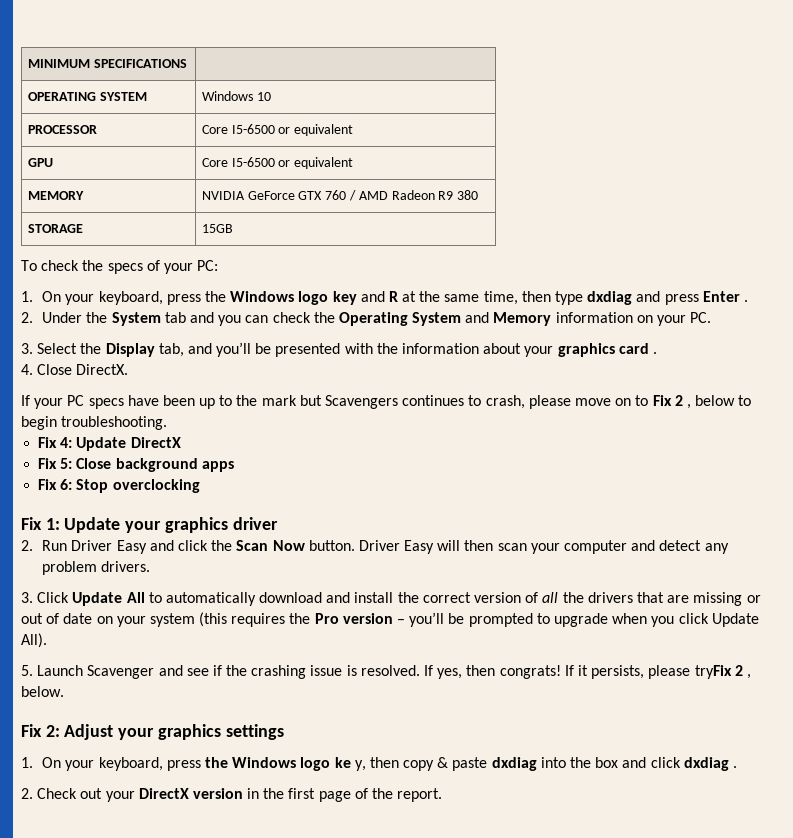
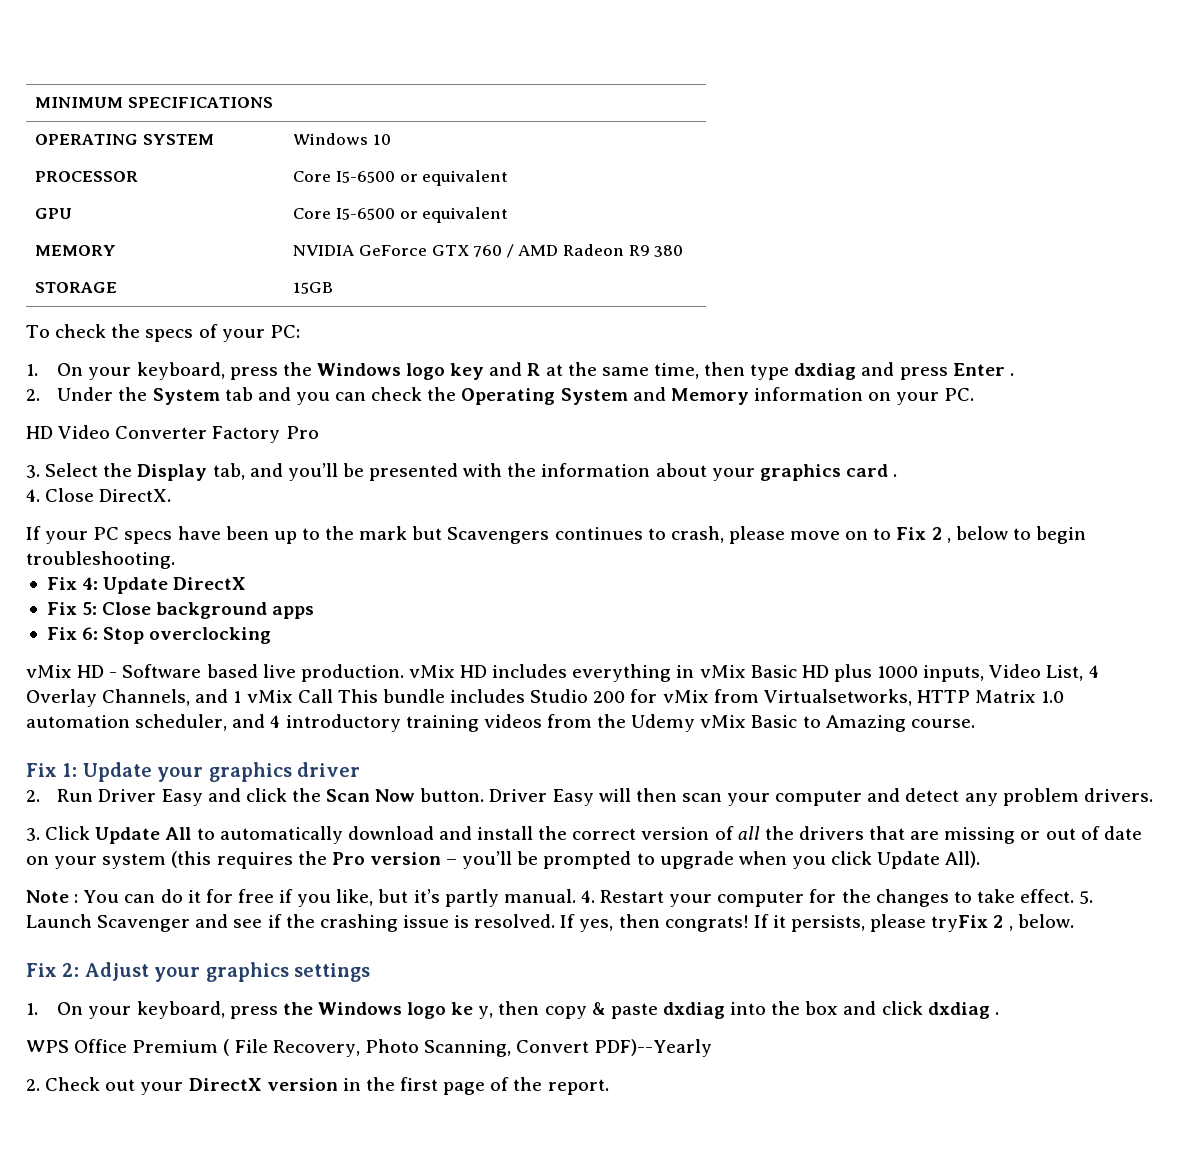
+ HD Video Converter Factory Pro
+ vMix HD - Software based live production. vMix HD includes everything in vMix Basic HD plus 1000 inputs, Video List, 4 Overlay Channels, and 1 vMix Call This bundle includes Studio 200 for vMix from Virtualsetworks, HTTP Matrix 1.0 automation scheduler, and 4 introductory training videos from the Udemy vMix Basic to Amazing course.
+ Note : You can do it for free if you like, but it’s partly manual. 4. Restart your computer for the changes to take effect.
+ WPS Office Premium ( File Recovery, Photo Scanning, Convert PDF)--Yearly

